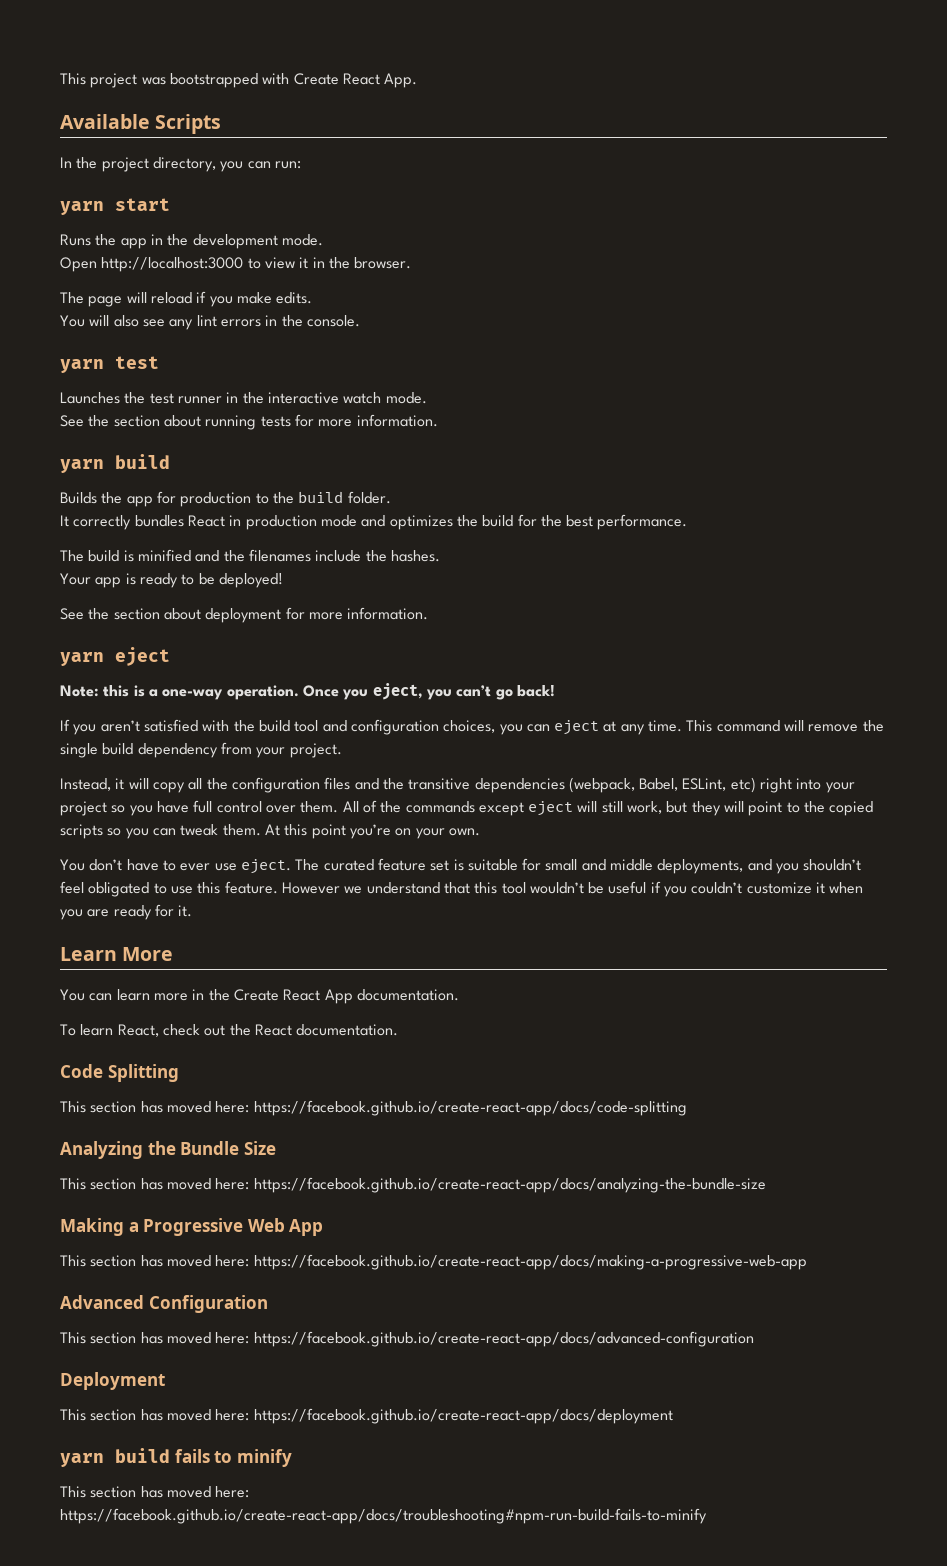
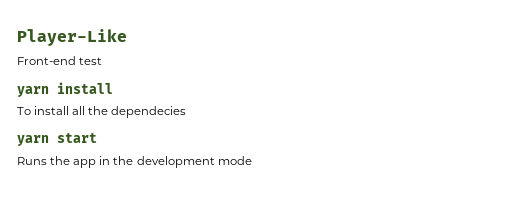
- This project was bootstrapped with Create React App.
- Available Scripts
- In the project directory, you can run:
+ Player-Like
+ Front-end test
+ yarn install
+ To install all the dependecies
- Runs the app in the development mode.
- Open http://localhost:3000 to view it in the browser.
- The page will reload if you make edits.
- You will also see any lint errors in the console.
- yarn test
- Launches the test runner in the interactive watch mode.
- See the section about running tests for more information.
- yarn build
- Builds the app for production to the build folder.
- It correctly bundles React in production mode and optimizes the build for the best performance.
- The build is minified and the filenames include the hashes.
- Your app is ready to be deployed!
- See the section about deployment for more information.
- yarn eject
- Note: this is a one-way operation. Once you eject, you can’t go back!
- If you aren’t satisfied with the build tool and configuration choices, you can eject at any time. This command will remove the single build dependency from your project.
- Instead, it will copy all the configuration files and the transitive dependencies (webpack, Babel, ESLint, etc) right into your project so you have full control over them. All of the commands except eject will still work, but they will point to the copied scripts so you can tweak them. At this point you’re on your own.
- You don’t have to ever use eject. The curated feature set is suitable for small and middle deployments, and you shouldn’t feel obligated to use this feature. However we understand that this tool wouldn’t be useful if you couldn’t customize it when you are ready for it.
- Learn More
- You can learn more in the Create React App documentation.
- To learn React, check out the React documentation.
- Code Splitting
- This section has moved here: https://facebook.github.io/create-react-app/docs/code-splitting
- Analyzing the Bundle Size
- This section has moved here: https://facebook.github.io/create-react-app/docs/analyzing-the-bundle-size
- Making a Progressive Web App
- This section has moved here: https://facebook.github.io/create-react-app/docs/making-a-progressive-web-app
- Advanced Configuration
- This section has moved here: https://facebook.github.io/create-react-app/docs/advanced-configuration
- Deployment
- This section has moved here: https://facebook.github.io/create-react-app/docs/deployment
- yarn build fails to minify
- This section has moved here: https://facebook.github.io/create-react-app/docs/troubleshooting#npm-run-build-fails-to-minify
+ Runs the app in the development mode

